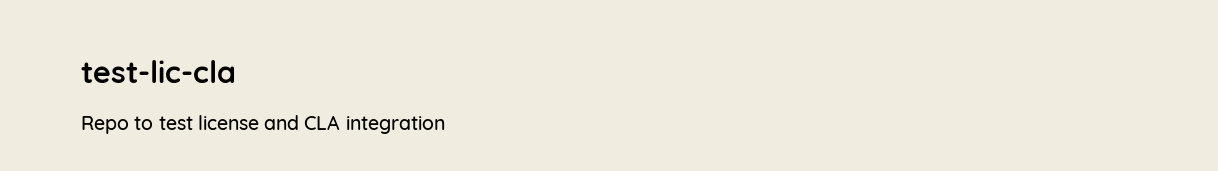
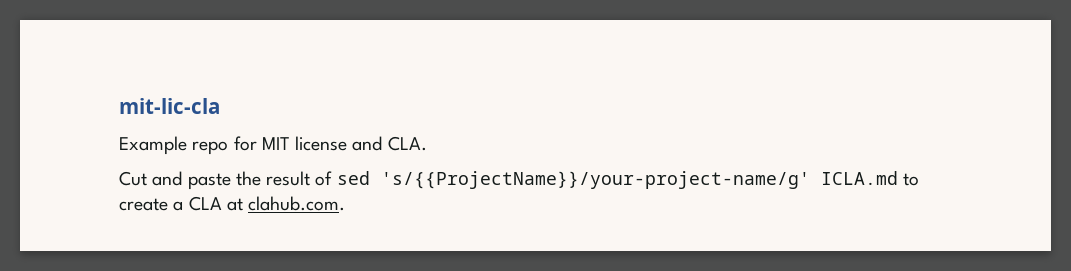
- test-lic-cla
- Repo to test license and CLA integration
+ mit-lic-cla
+ Example repo for MIT license and CLA.
+ Cut and paste the result of sed 's/{{ProjectName}}/your-project-name/g' ICLA.md to create a CLA at clahub.com.

